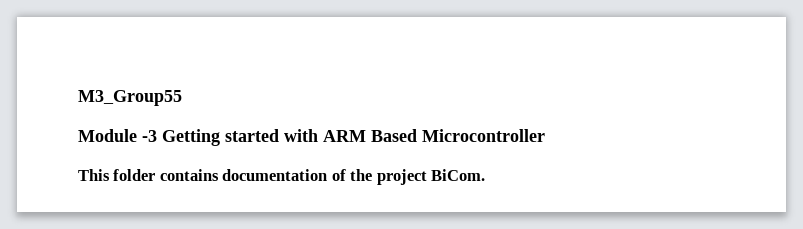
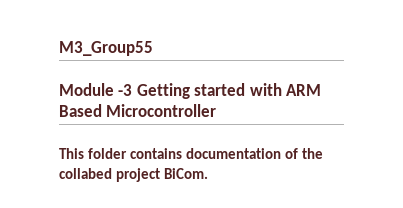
- This folder contains documentation of the project BiCom.
+ This folder contains documentation of the collabed project BiCom.

